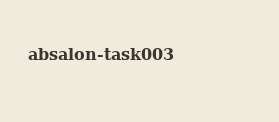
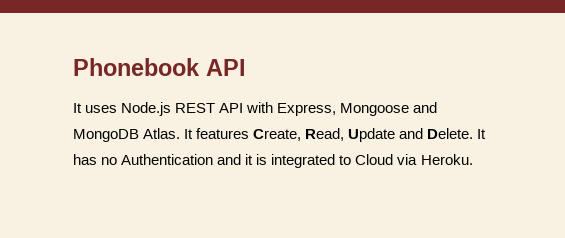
- absalon-task003
+ Phonebook API
+ It uses Node.js REST API with Express, Mongoose and MongoDB Atlas. It features Create, Read, Update and Delete. It has no Authentication and it is integrated to Cloud via Heroku.

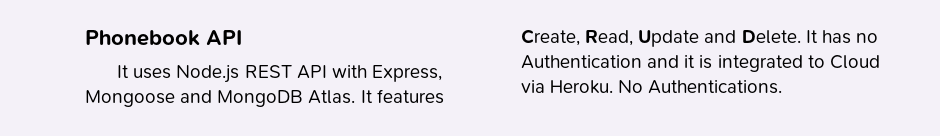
+ No Authentications.

